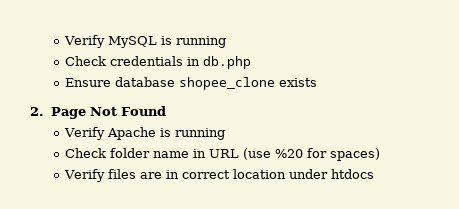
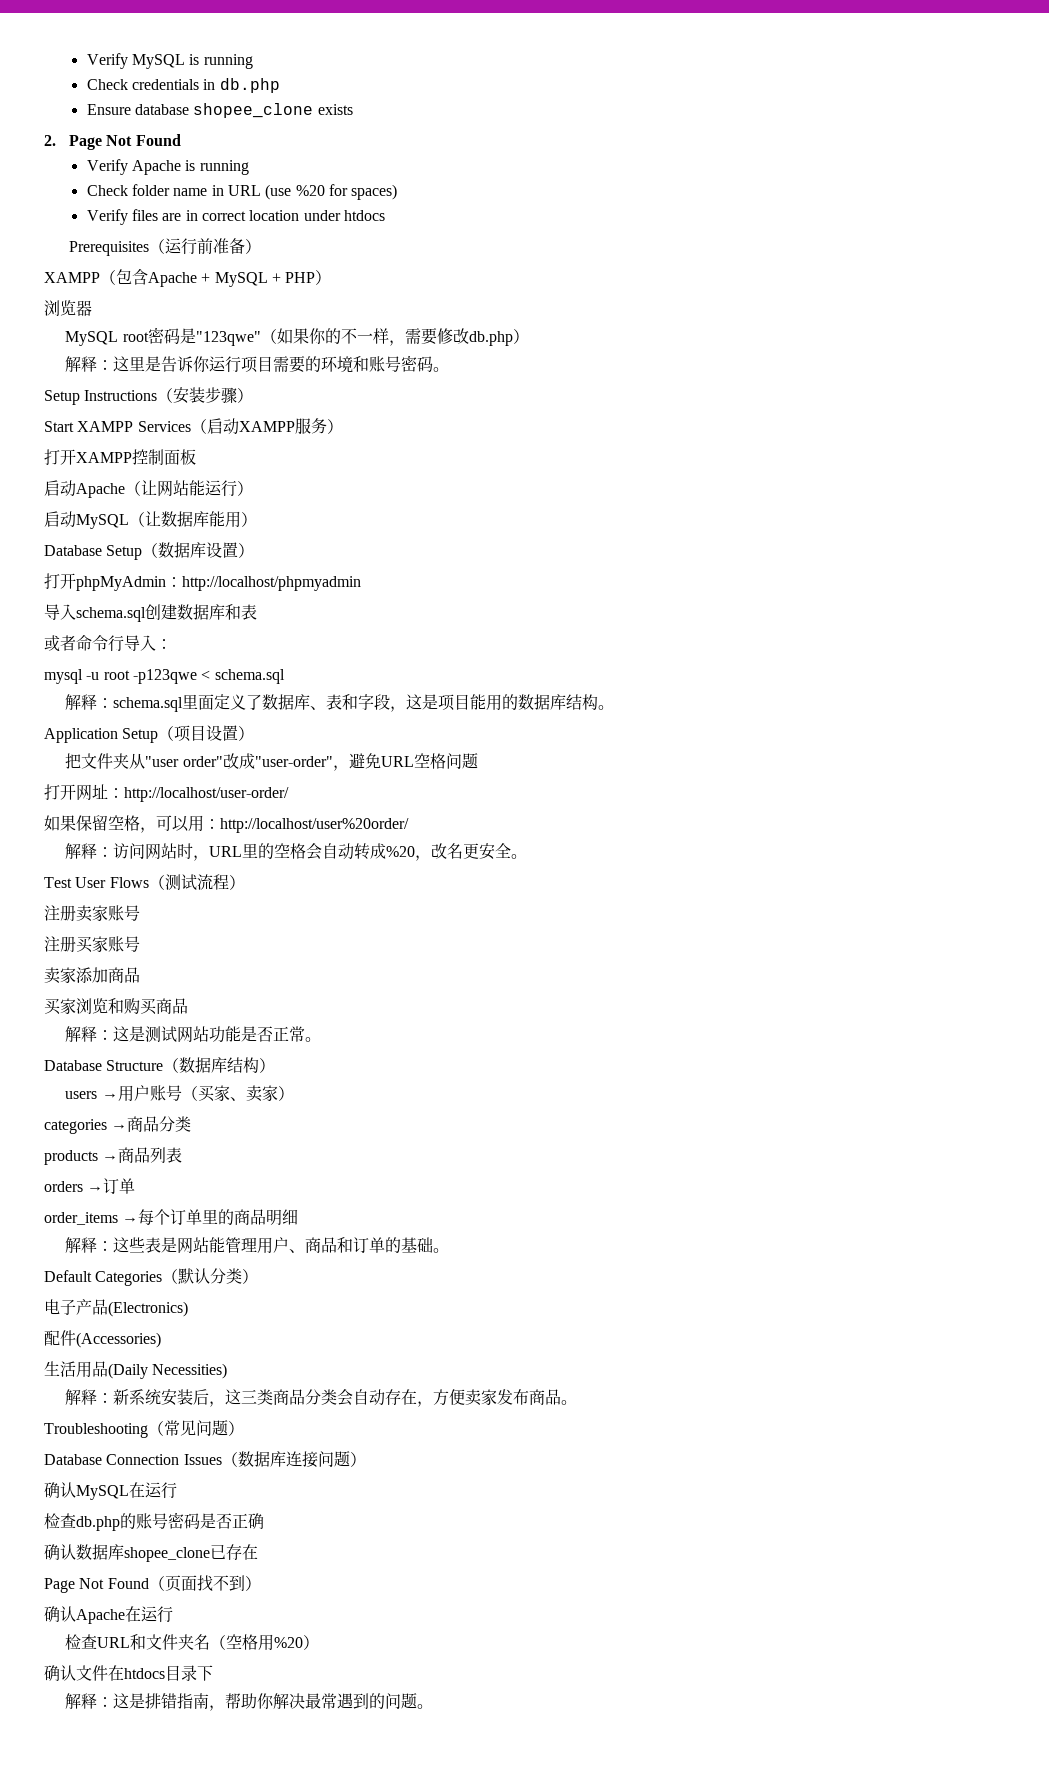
+ Prerequisites（运行前准备）
+ XAMPP（包含Apache + MySQL + PHP）
+ 浏览器
+ MySQL root密码是"123qwe"（如果你的不一样，需要修改db.php）
+ 解释：这里是告诉你运行项目需要的环境和账号密码。
+ Setup Instructions（安装步骤）
+ Start XAMPP Services（启动XAMPP服务）
+ 打开XAMPP控制面板
+ 启动Apache（让网站能运行）
+ 启动MySQL（让数据库能用）
+ Database Setup（数据库设置）
+ 打开phpMyAdmin：http://localhost/phpmyadmin
+ 导入schema.sql创建数据库和表
+ 或者命令行导入：
+ mysql -u root -p123qwe < schema.sql
+ 解释：schema.sql里面定义了数据库、表和字段，这是项目能用的数据库结构。
+ Application Setup（项目设置）
+ 把文件夹从"user order"改成"user-order"，避免URL空格问题
+ 打开网址：http://localhost/user-order/
+ 如果保留空格，可以用：http://localhost/user%20order/
+ 解释：访问网站时，URL里的空格会自动转成%20，改名更安全。
+ Test User Flows（测试流程）
+ 注册卖家账号
+ 注册买家账号
+ 卖家添加商品
+ 买家浏览和购买商品
+ 解释：这是测试网站功能是否正常。
+ Database Structure（数据库结构）
+ users →用户账号（买家、卖家）
+ categories →商品分类
+ products →商品列表
+ orders →订单
+ order_items →每个订单里的商品明细
+ 解释：这些表是网站能管理用户、商品和订单的基础。
+ Default Categories（默认分类）
+ 电子产品(Electronics)
+ 配件(Accessories)
+ 生活用品(Daily Necessities)
+ 解释：新系统安装后，这三类商品分类会自动存在，方便卖家发布商品。
+ Troubleshooting（常见问题）
+ Database Connection Issues（数据库连接问题）
+ 确认MySQL在运行
+ 检查db.php的账号密码是否正确
+ 确认数据库shopee_clone已存在
+ Page Not Found（页面找不到）
+ 确认Apache在运行
+ 检查URL和文件夹名（空格用%20）
+ 确认文件在htdocs目录下
+ 解释：这是排错指南，帮助你解决最常遇到的问题。

